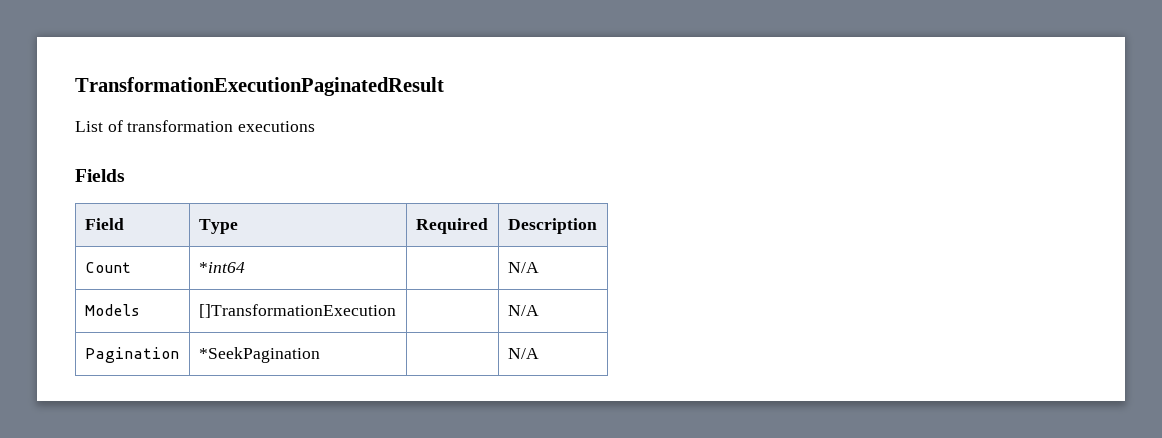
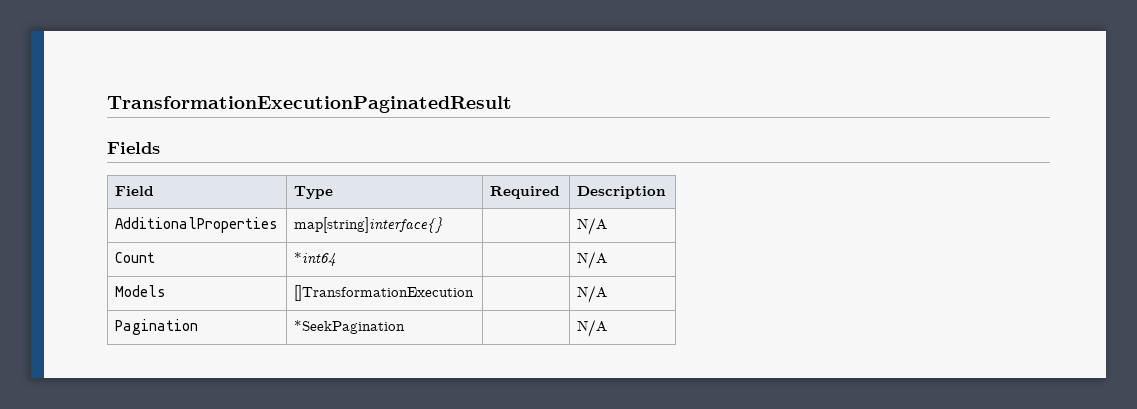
- List of transformation executions
+ AdditionalProperties | map[string]interface{} | | N/A

